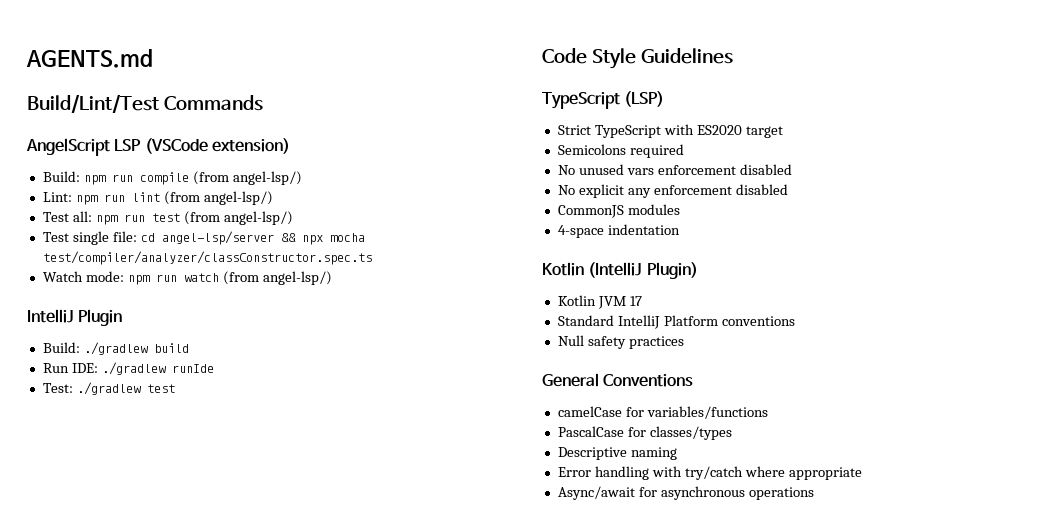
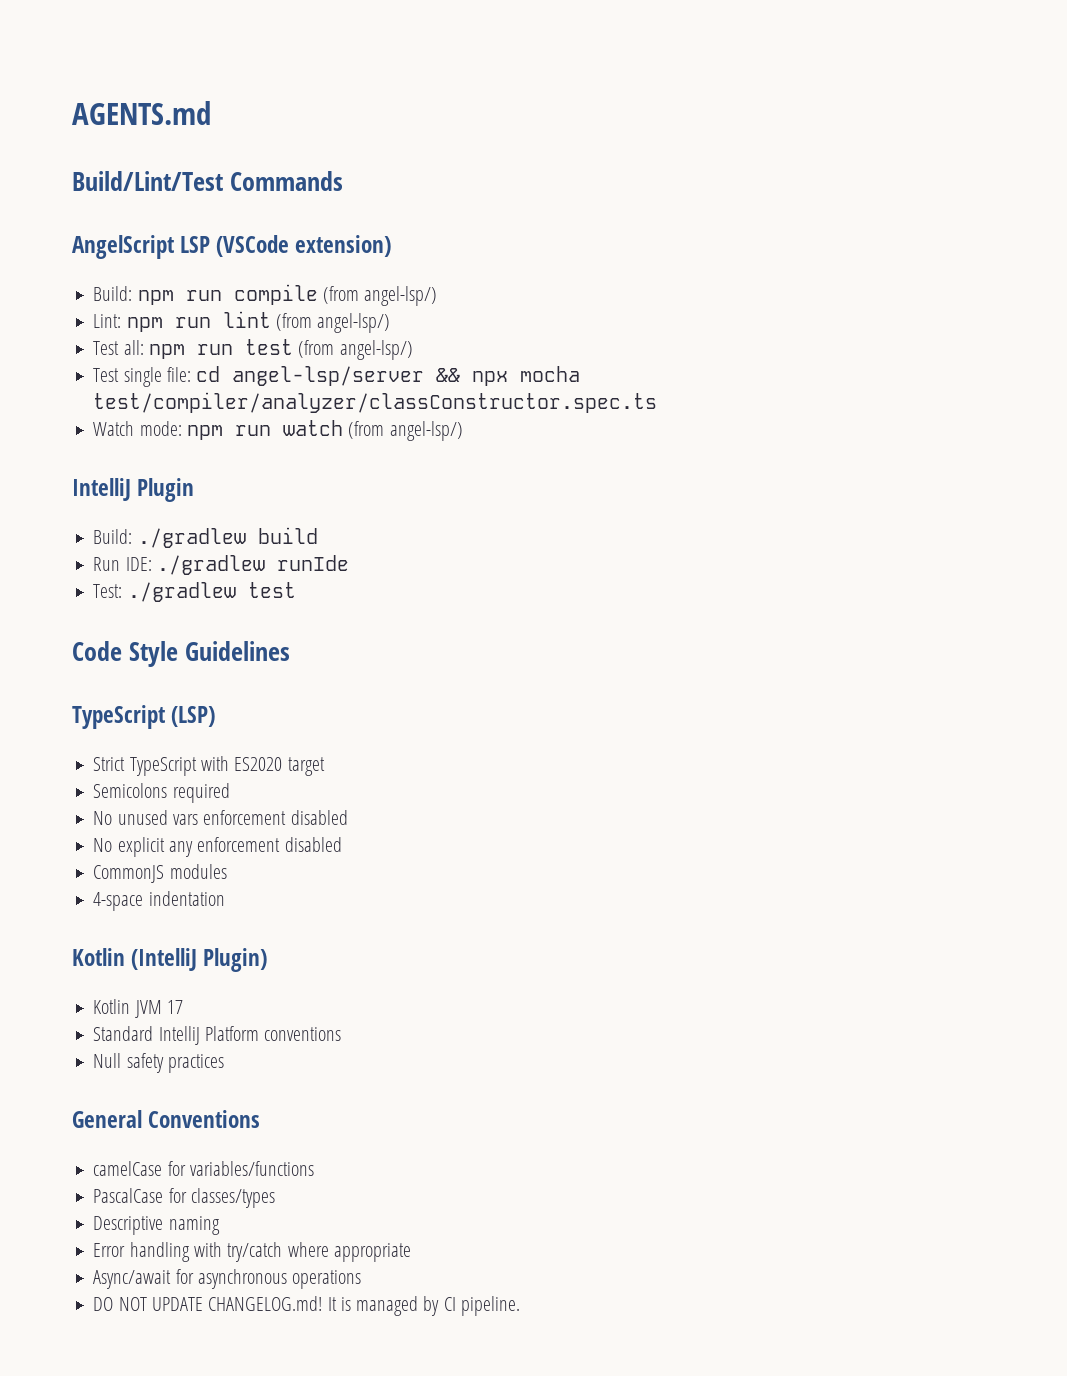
+ DO NOT UPDATE CHANGELOG.md! It is managed by CI pipeline.

